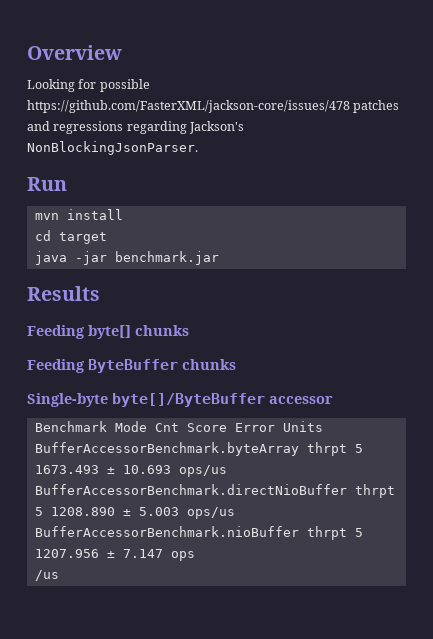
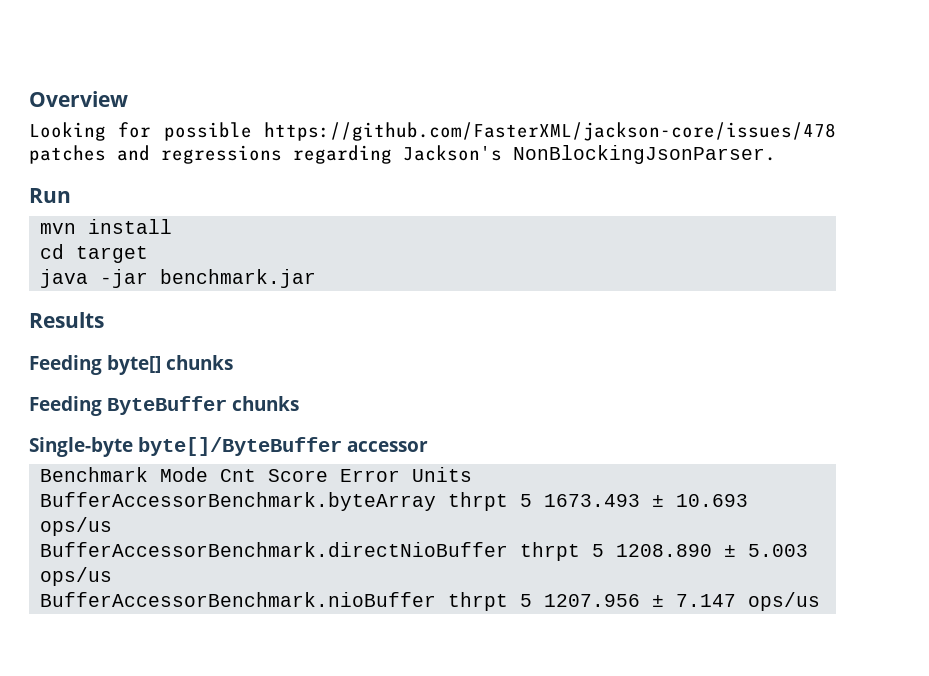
- BufferAccessorBenchmark.nioBuffer thrpt 5 1207.956 ± 7.147 ops
- /us
+ BufferAccessorBenchmark.nioBuffer thrpt 5 1207.956 ± 7.147 ops/us

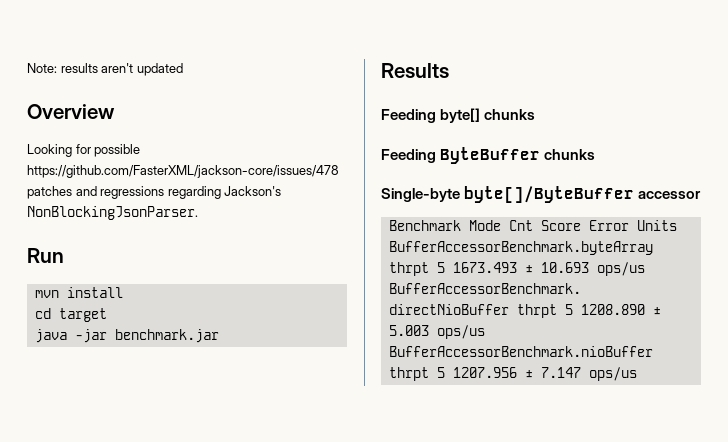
+ Note: results aren't updated

